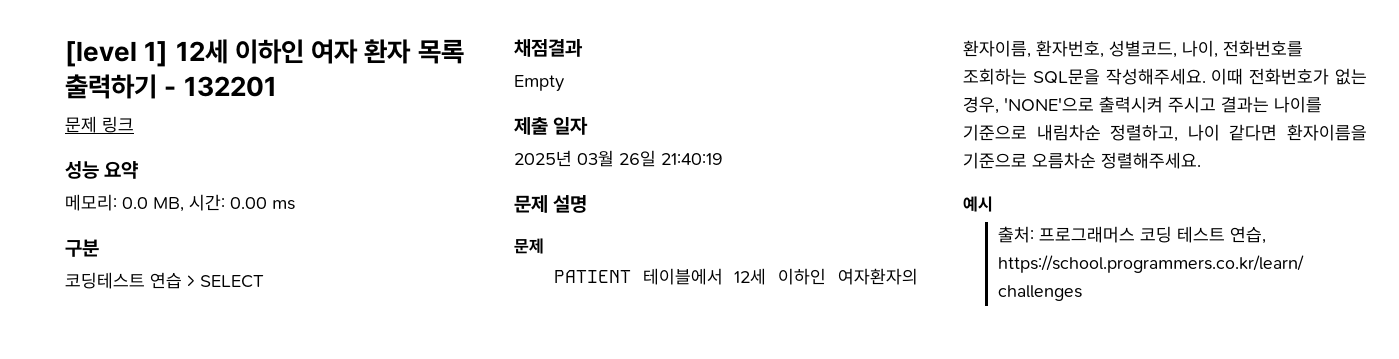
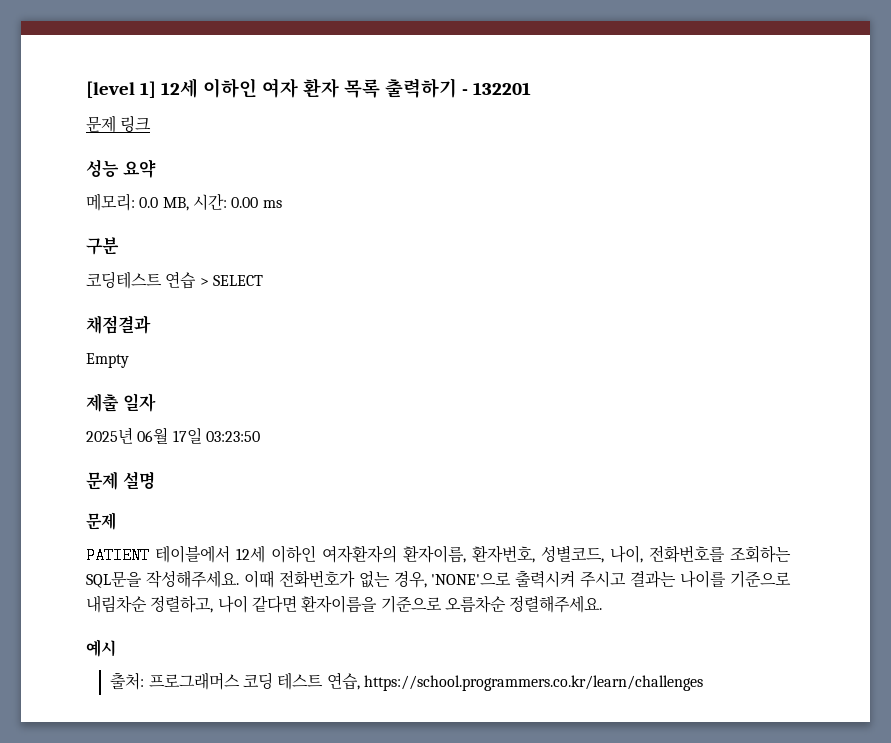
- 2025년 03월 26일 21:40:19
+ 2025년 06월 17일 03:23:50

